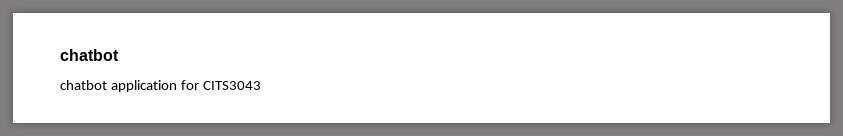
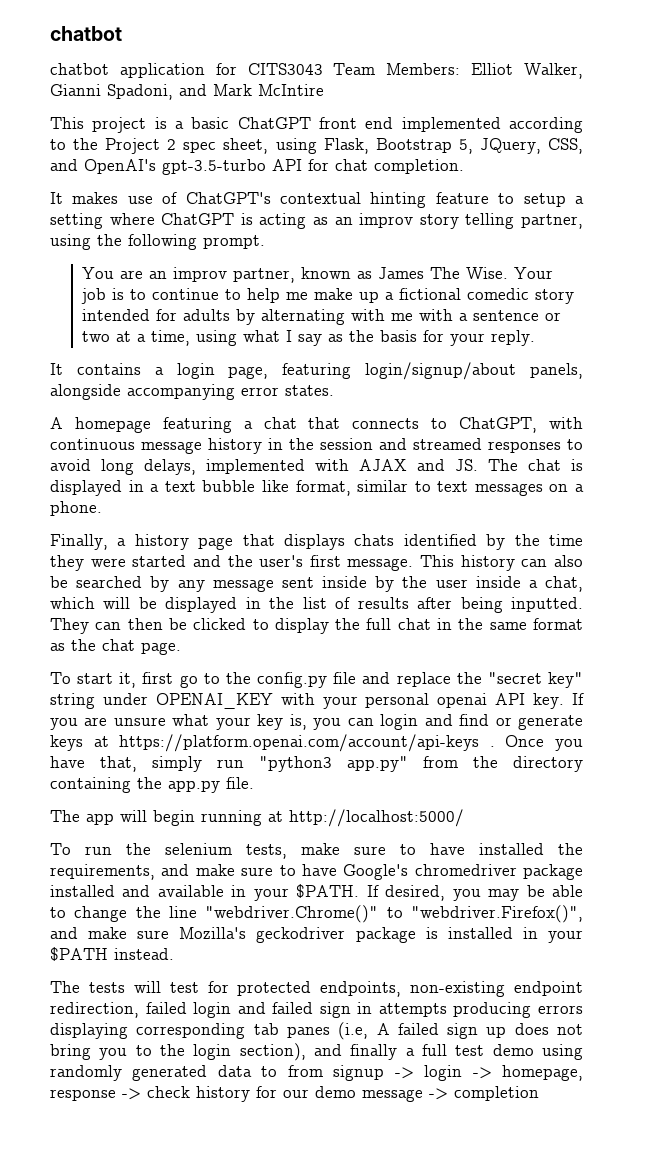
- chatbot application for CITS3043
+ chatbot application for CITS3043 Team Members: Elliot Walker, Gianni Spadoni, and Mark McIntire
+ This project is a basic ChatGPT front end implemented according to the Project 2 spec sheet, using Flask, Bootstrap 5, JQuery, CSS, and OpenAI's gpt-3.5-turbo API for chat completion.
+ It makes use of ChatGPT's contextual hinting feature to setup a setting where ChatGPT is acting as an improv story telling partner, using the following prompt.
+ You are an improv partner, known as James The Wise. Your job is to continue to help me make up a fictional comedic story intended for adults by alternating with me with a sentence or two at a time, using what I say as the basis for your reply.
+ It contains a login page, featuring login/signup/about panels, alongside accompanying error states.
+ A homepage featuring a chat that connects to ChatGPT, with continuous message history in the session and streamed responses to avoid long delays, implemented with AJAX and JS. The chat is displayed in a text bubble like format, similar to text messages on a phone.
+ Finally, a history page that displays chats identified by the time they were started and the user's first message. This history can also be searched by any message sent inside by the user inside a chat, which will be displayed in the list of results after being inputted. They can then be clicked to display the full chat in the same format as the chat page.
+ To start it, first go to the config.py file and replace the "secret key" string under OPENAI_KEY with your personal openai API key. If you are unsure what your key is, you can login and find or generate keys at https://platform.openai.com/account/api-keys . Once you have that, simply run "python3 app.py" from the directory containing the app.py file.
+ The app will begin running at http://localhost:5000/
+ To run the selenium tests, make sure to have installed the requirements, and make sure to have Google's chromedriver package installed and available in your $PATH. If desired, you may be able to change the line "webdriver.Chrome()" to "webdriver.Firefox()", and make sure Mozilla's geckodriver package is installed in your $PATH instead.
+ The tests will test for protected endpoints, non-existing endpoint redirection, failed login and failed sign in attempts producing errors displaying corresponding tab panes (i.e, A failed sign up does not bring you to the login section), and finally a full test demo using randomly generated data to from signup -> login -> homepage, response -> check history for our demo message -> completion

